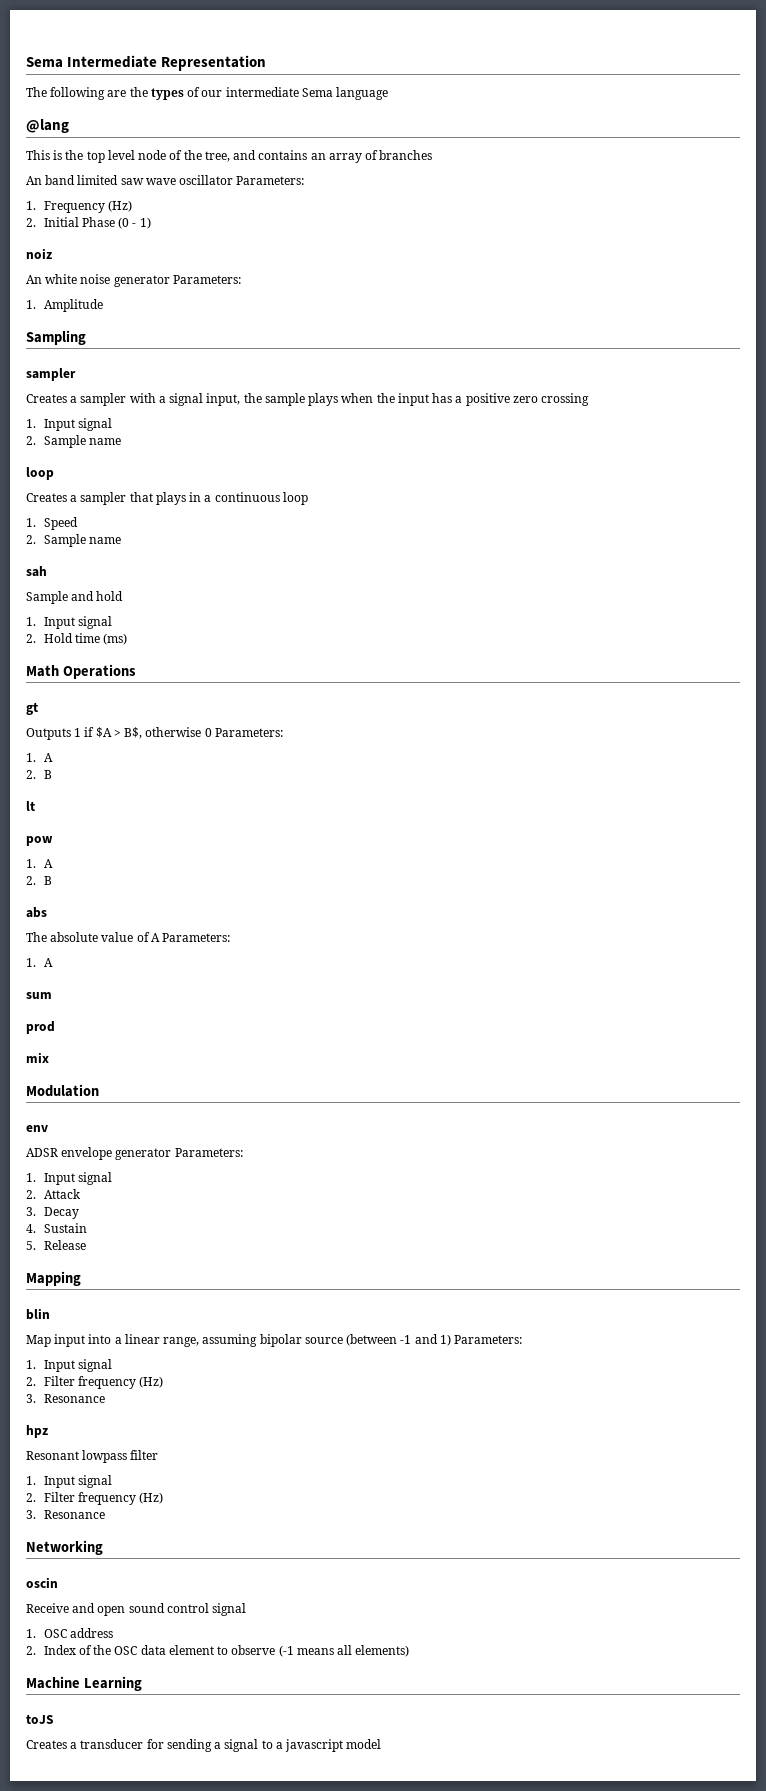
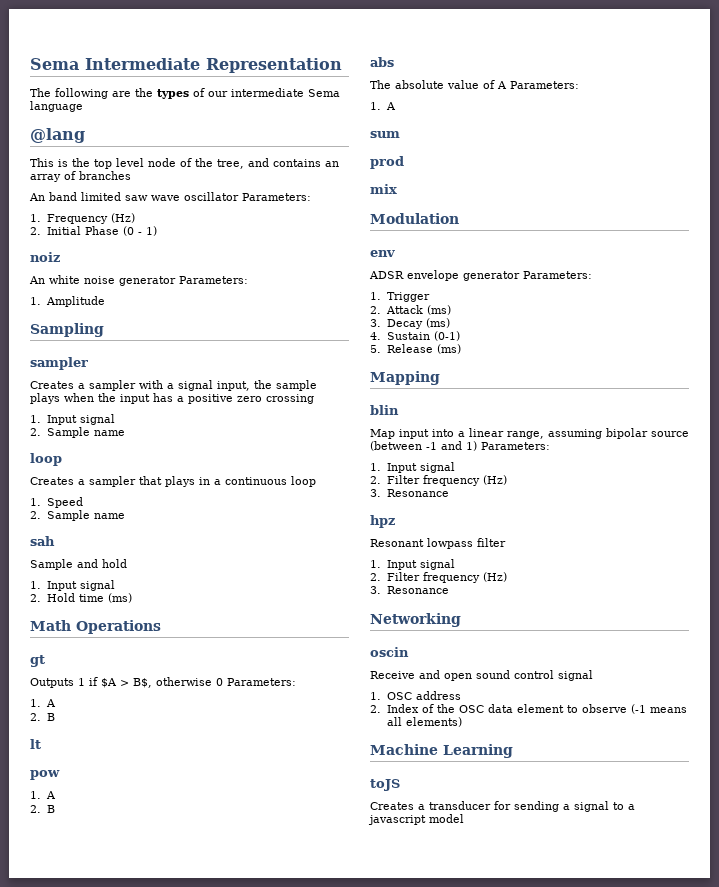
  ADSR envelope generator Parameters:
- 1. Input signal
+ 1. Trigger
- 2. Attack
+ 2. Attack (ms)
- 3. Decay
+ 3. Decay (ms)
- 4. Sustain
+ 4. Sustain (0-1)
- 5. Release
+ 5. Release (ms)

